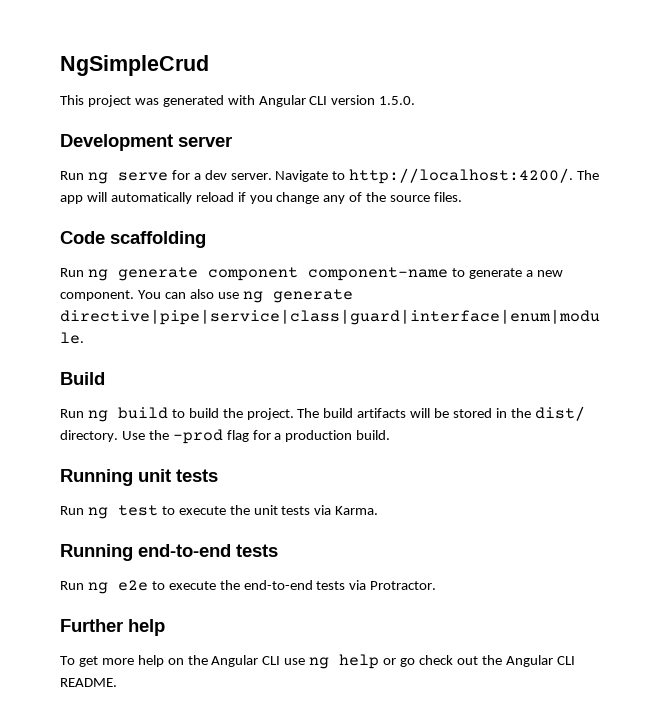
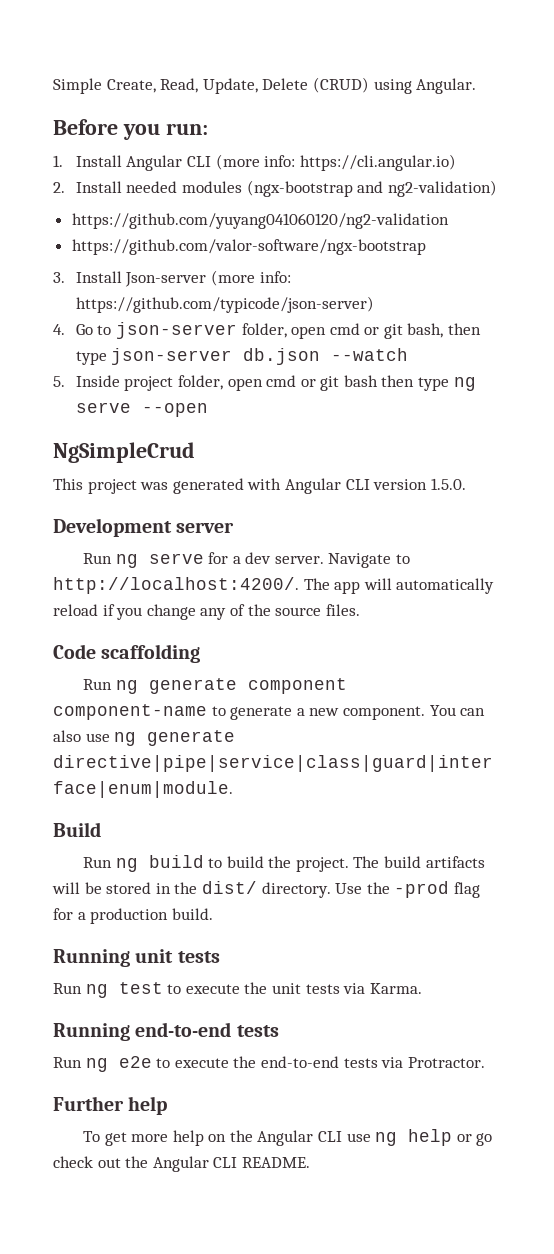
+ Simple Create, Read, Update, Delete (CRUD) using Angular.
+ Before you run:
+ 1. Install Angular CLI (more info: https://cli.angular.io)
+ 2. Install needed modules (ngx-bootstrap and ng2-validation)
+ https://github.com/yuyang041060120/ng2-validation
+ https://github.com/valor-software/ngx-bootstrap
+ 3. Install Json-server (more info: https://github.com/typicode/json-server)
+ 4. Go to json-server folder, open cmd or git bash, then type json-server db.json --watch
+ 5. Inside project folder, open cmd or git bash then type ng serve --open

